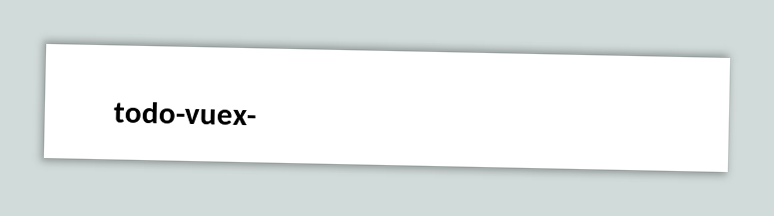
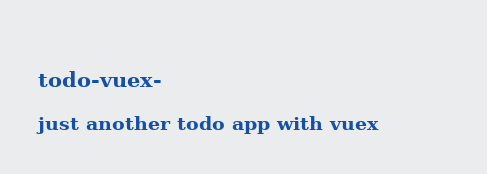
+ just another todo app with vuex

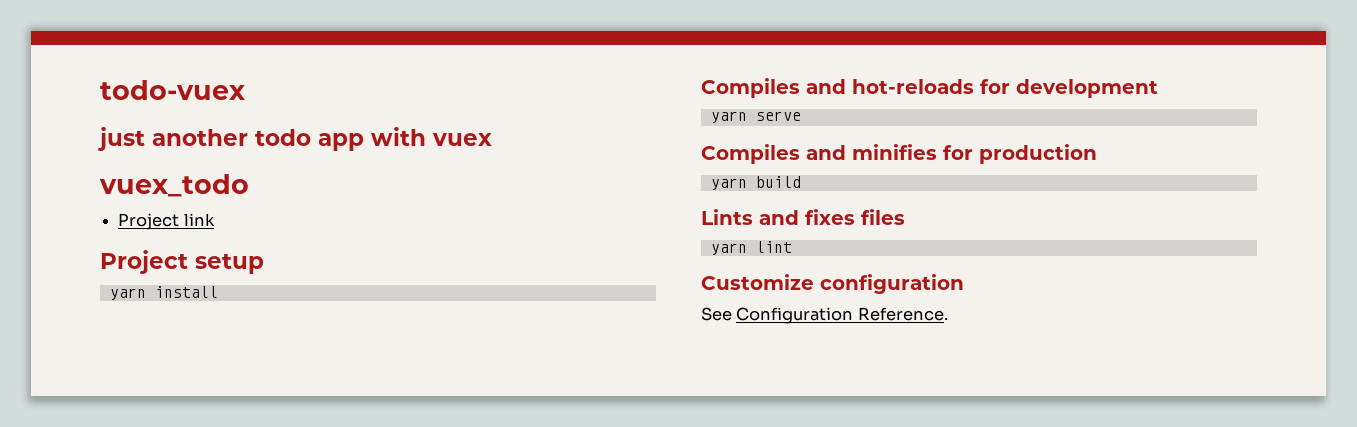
- todo-vuex-
+ todo-vuex
+ vuex_todo
+ Project link
+ Project setup
+ yarn install
+ Compiles and hot-reloads for development
+ yarn serve
+ Compiles and minifies for production
+ yarn build
+ Lints and fixes files
+ yarn lint
+ Customize configuration
+ See Configuration Reference.

